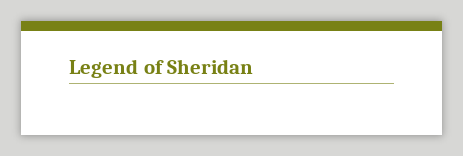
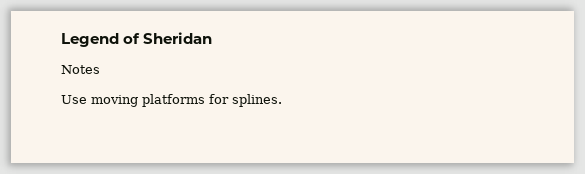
+ Notes
+ Use moving platforms for splines.

